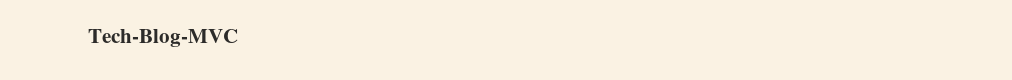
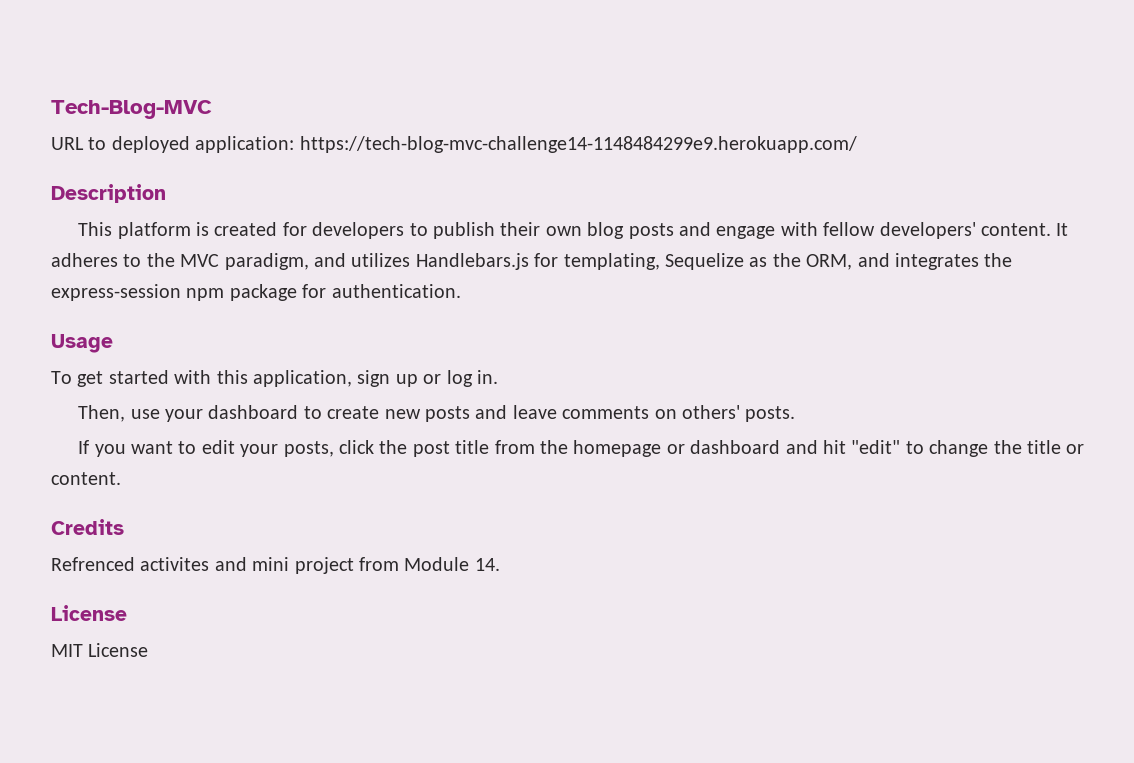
+ URL to deployed application: https://tech-blog-mvc-challenge14-1148484299e9.herokuapp.com/
+ Description
+ This platform is created for developers to publish their own blog posts and engage with fellow developers' content. It adheres to the MVC paradigm, and utilizes Handlebars.js for templating, Sequelize as the ORM, and integrates the express-session npm package for authentication.
+ Usage
+ To get started with this application, sign up or log in.
+ Then, use your dashboard to create new posts and leave comments on others' posts.
+ If you want to edit your posts, click the post title from the homepage or dashboard and hit "edit" to change the title or content.
+ Credits
+ Refrenced activites and mini project from Module 14.
+ License
+ MIT License

